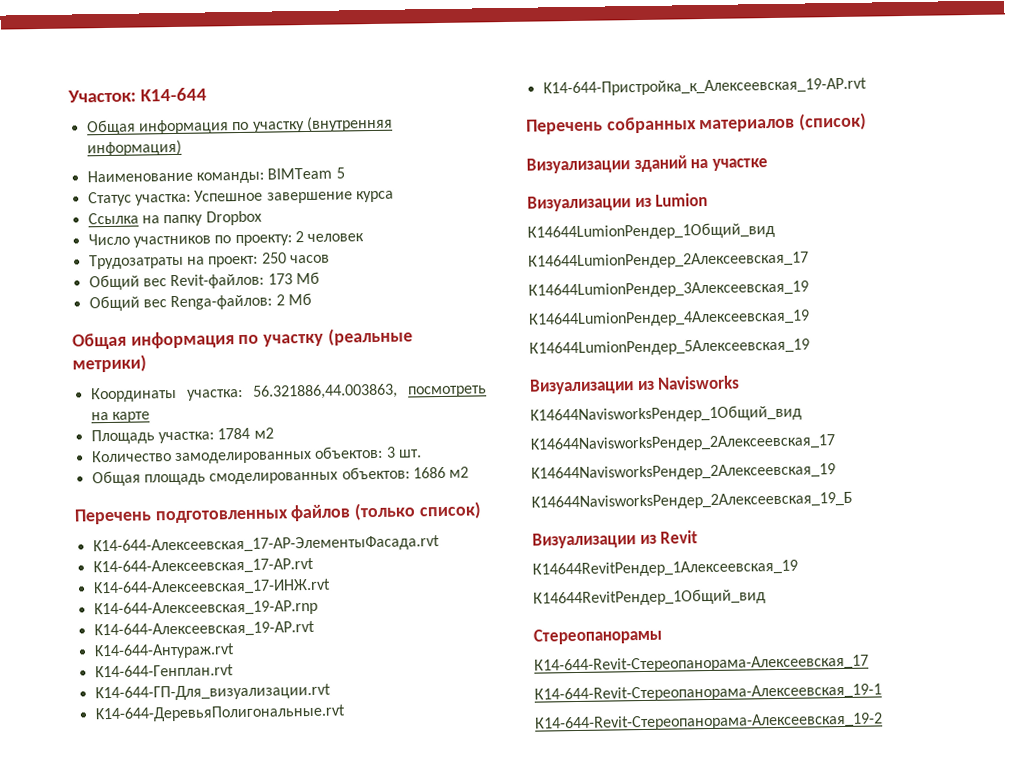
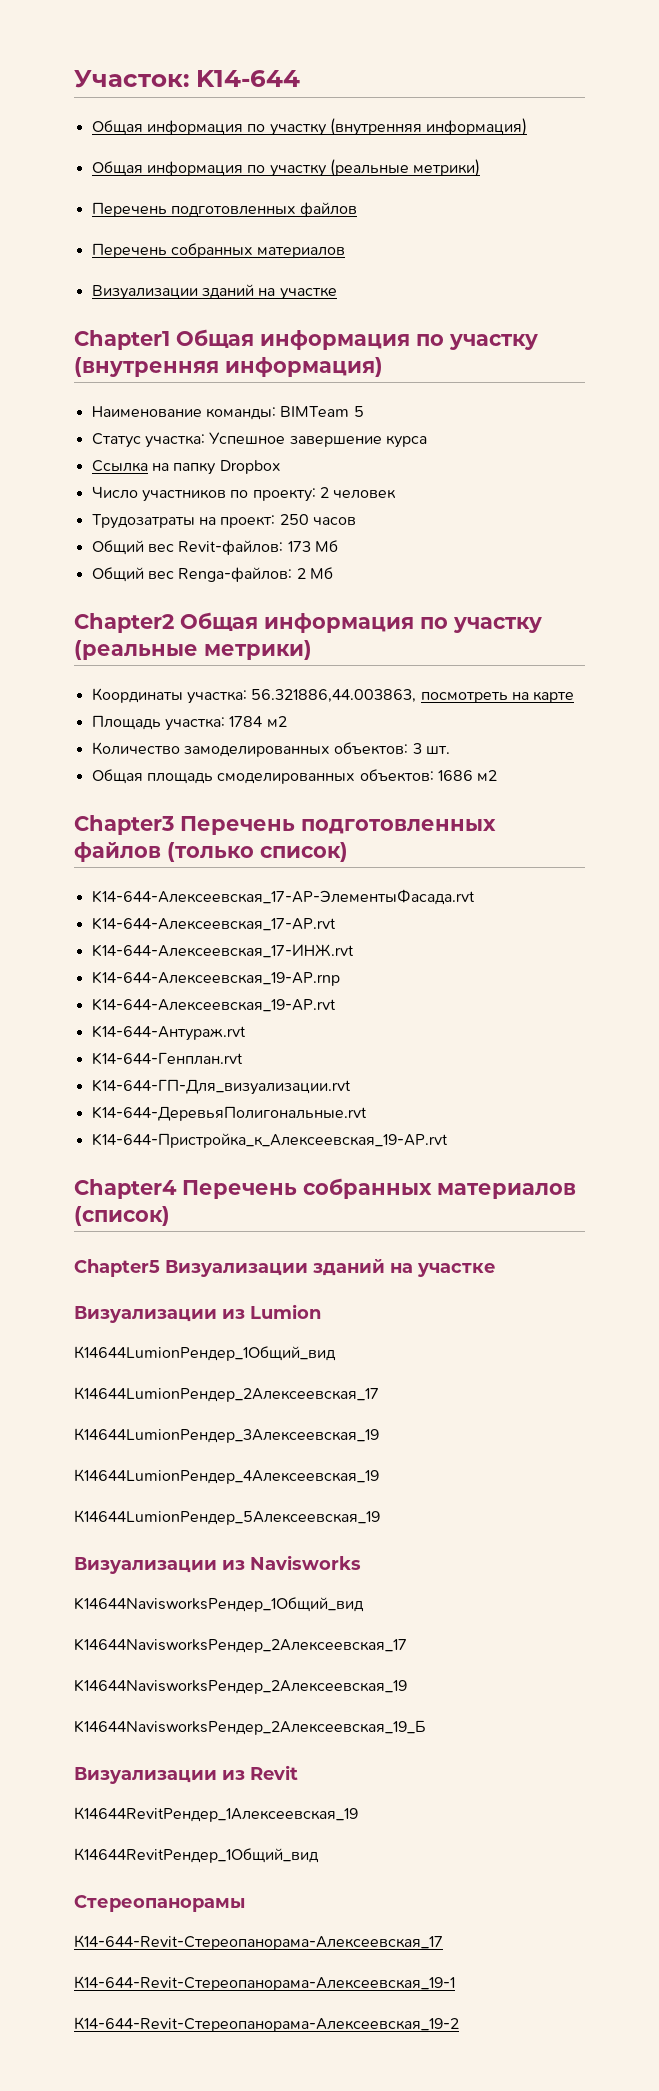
  Участок: K14-644
  Общая информация по участку (внутренняя информация)
+ Общая информация по участку (реальные метрики)
+ Перечень подготовленных файлов
+ Перечень собранных материалов
+ Визуализации зданий на участке
+ Chapter1 Общая информация по участку (внутренняя информация)
- Общая информация по участку (реальные метрики)
+ Chapter2 Общая информация по участку (реальные метрики)
- Перечень подготовленных файлов (только список)
+ Chapter3 Перечень подготовленных файлов (только список)
- Перечень собранных материалов (список)
+ Chapter4 Перечень собранных материалов (список)
- Визуализации зданий на участке
+ Chapter5 Визуализации зданий на участке

